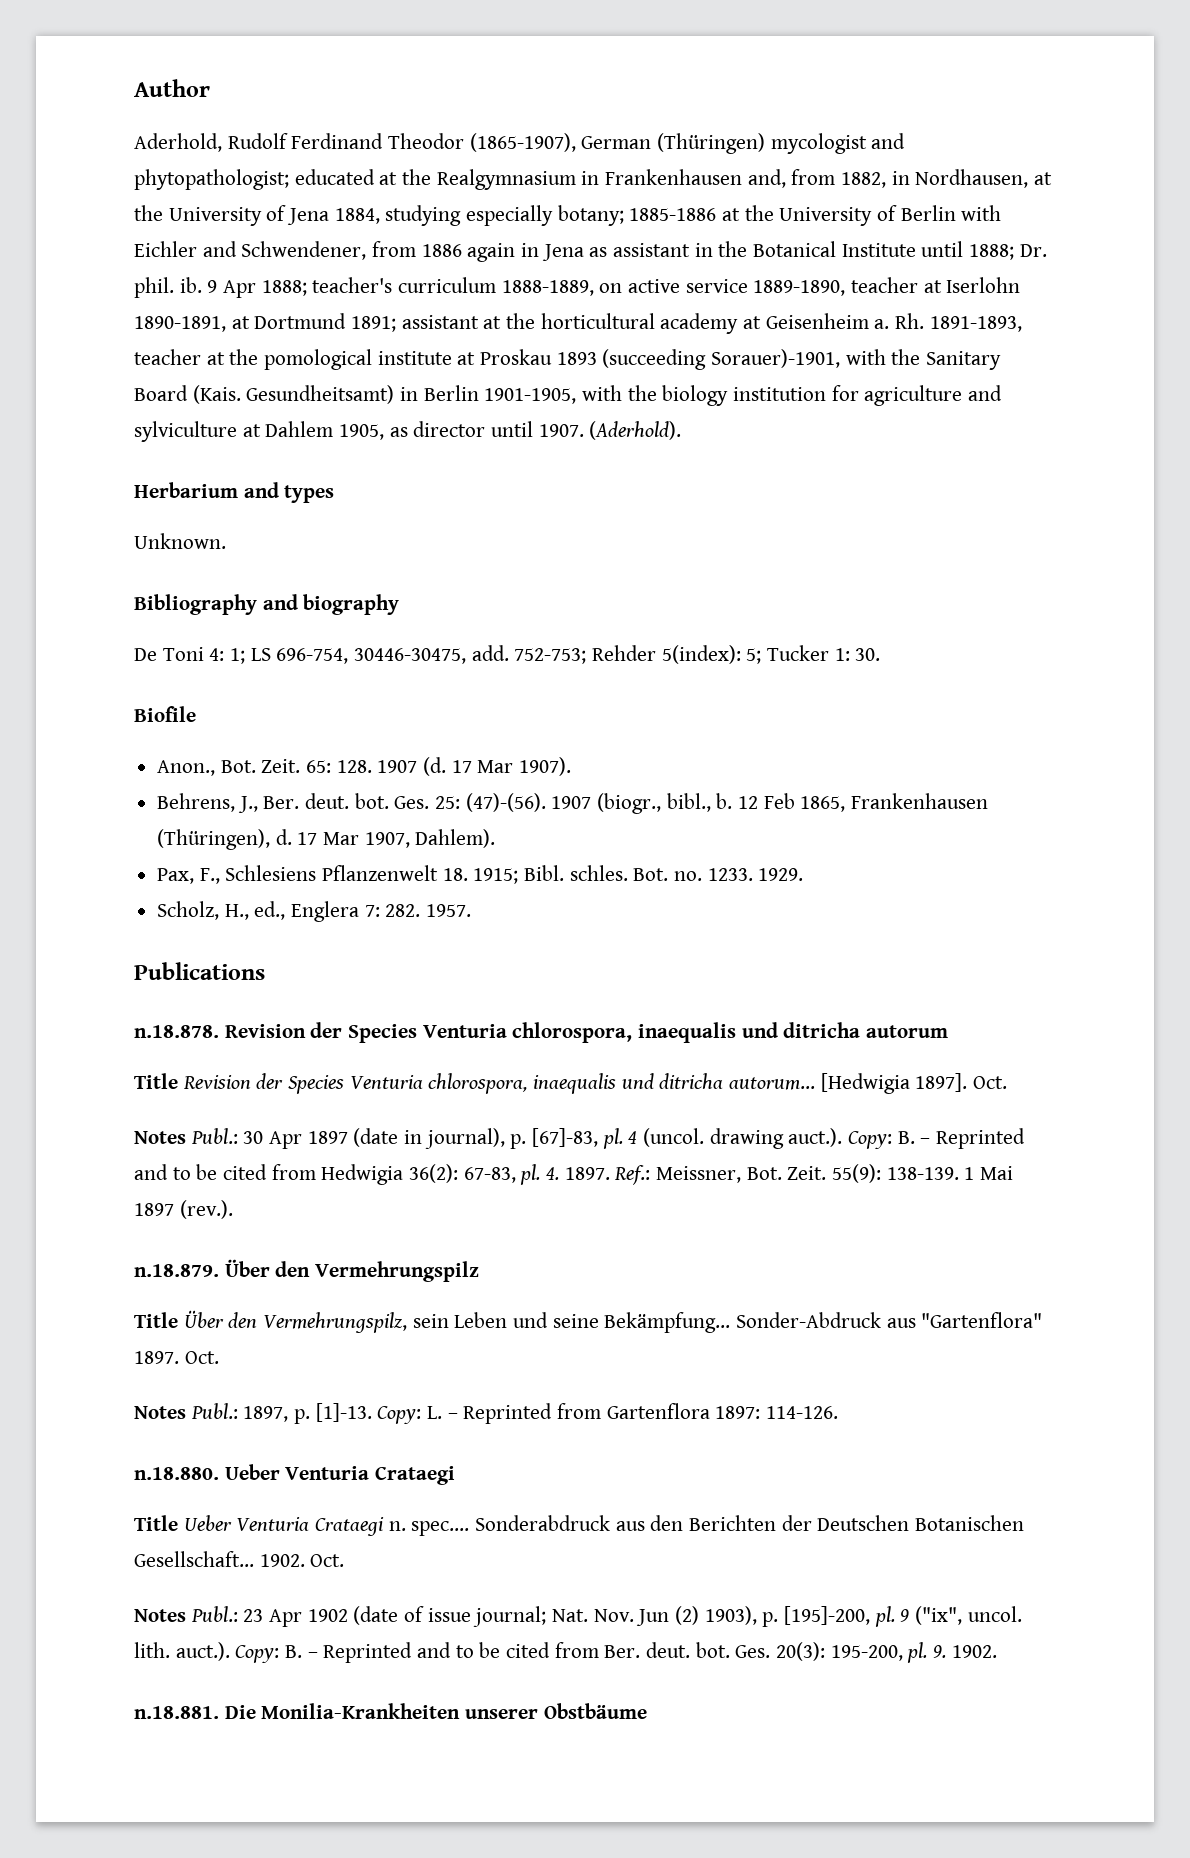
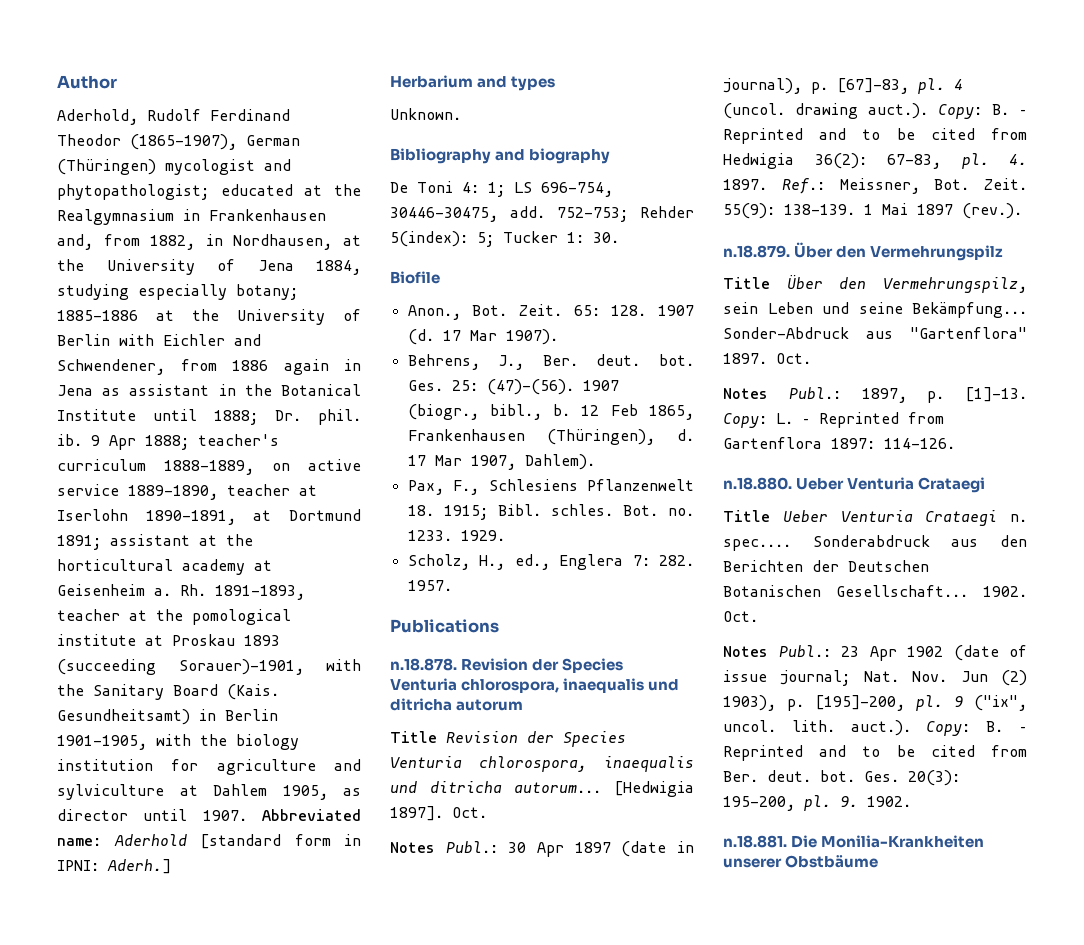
- (Aderhold).
+ Abbreviated name: Aderhold [standard form in IPNI: Aderh.]

